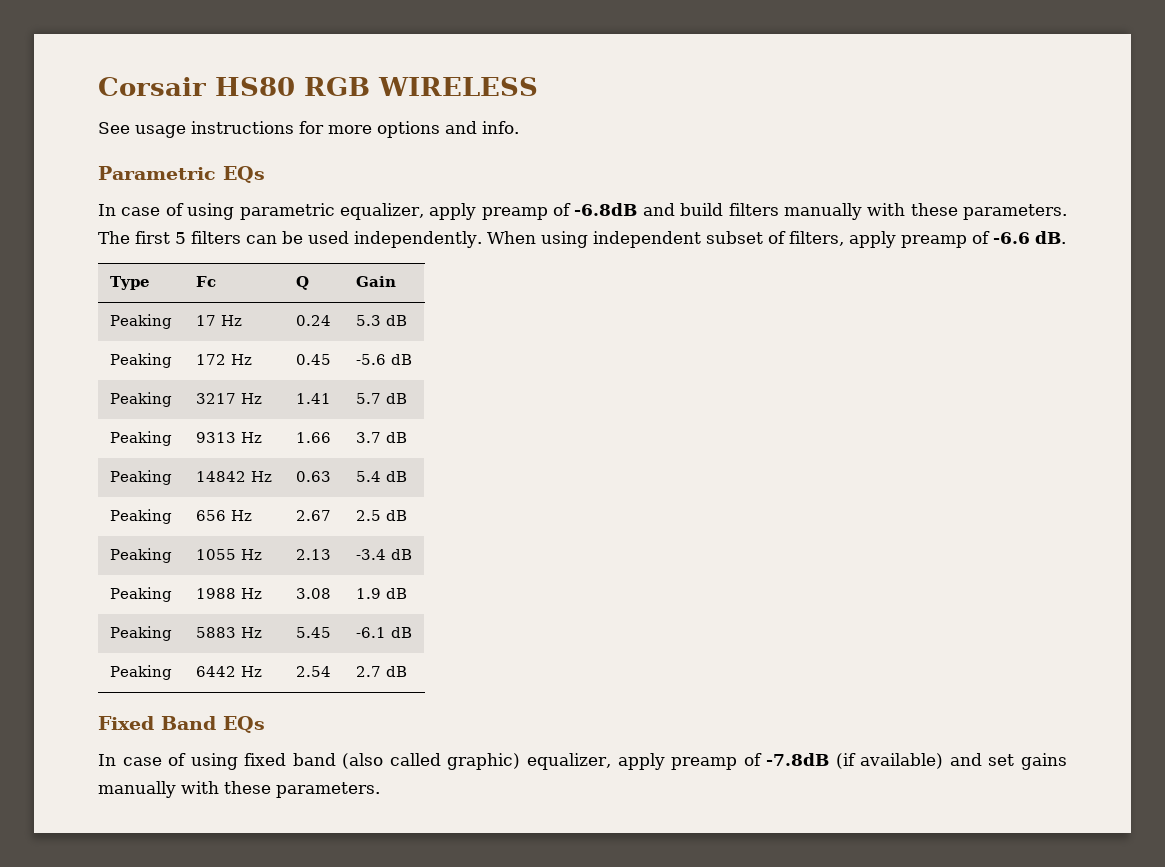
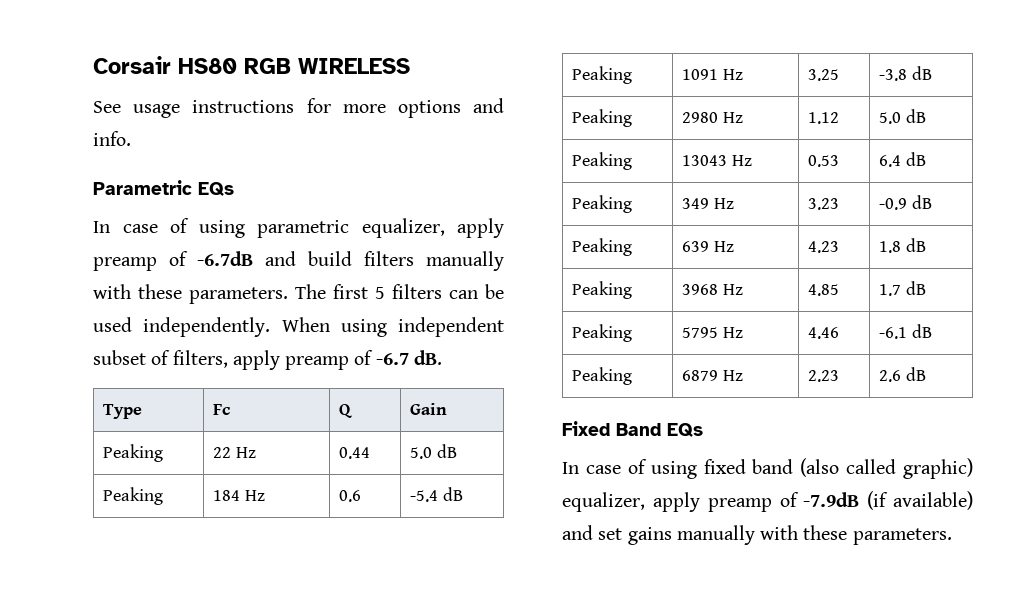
- In case of using parametric equalizer, apply preamp of -6.8dB and build filters manually with these parameters.
+ In case of using parametric equalizer, apply preamp of -6.7dB and build filters manually with these parameters.
- When using independent subset of filters, apply preamp of -6.6 dB.
+ When using independent subset of filters, apply preamp of -6.7 dB.
- Peaking | 17 Hz | 0.24 | 5.3 dB
- Peaking | 172 Hz | 0.45 | -5.6 dB
- Peaking | 3217 Hz | 1.41 | 5.7 dB
- Peaking | 9313 Hz | 1.66 | 3.7 dB
- Peaking | 14842 Hz | 0.63 | 5.4 dB
- Peaking | 656 Hz | 2.67 | 2.5 dB
- Peaking | 1055 Hz | 2.13 | -3.4 dB
- Peaking | 1988 Hz | 3.08 | 1.9 dB
- Peaking | 5883 Hz | 5.45 | -6.1 dB
+ Peaking | 22 Hz | 0.44 | 5.0 dB
+ Peaking | 184 Hz | 0.6 | -5.4 dB
+ Peaking | 1091 Hz | 3.25 | -3.8 dB
+ Peaking | 2980 Hz | 1.12 | 5.0 dB
+ Peaking | 13043 Hz | 0.53 | 6.4 dB
+ Peaking | 349 Hz | 3.23 | -0.9 dB
+ Peaking | 639 Hz | 4.23 | 1.8 dB
+ Peaking | 3968 Hz | 4.85 | 1.7 dB
+ Peaking | 5795 Hz | 4.46 | -6.1 dB
- Peaking | 6442 Hz | 2.54 | 2.7 dB
+ Peaking | 6879 Hz | 2.23 | 2.6 dB
- In case of using fixed band (also called graphic) equalizer, apply preamp of -7.8dB (if available) and set gains manually with these parameters.
+ In case of using fixed band (also called graphic) equalizer, apply preamp of -7.9dB (if available) and set gains manually with these parameters.

